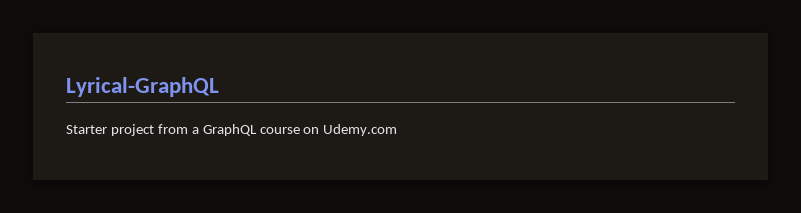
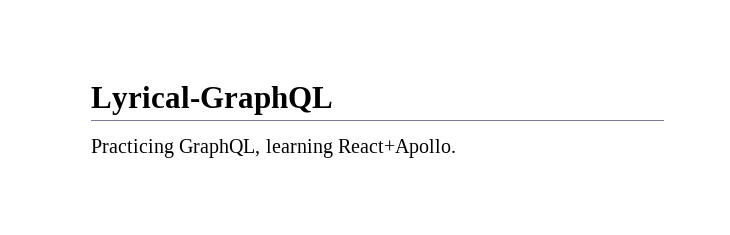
- Starter project from a GraphQL course on Udemy.com
+ Practicing GraphQL, learning React+Apollo.

